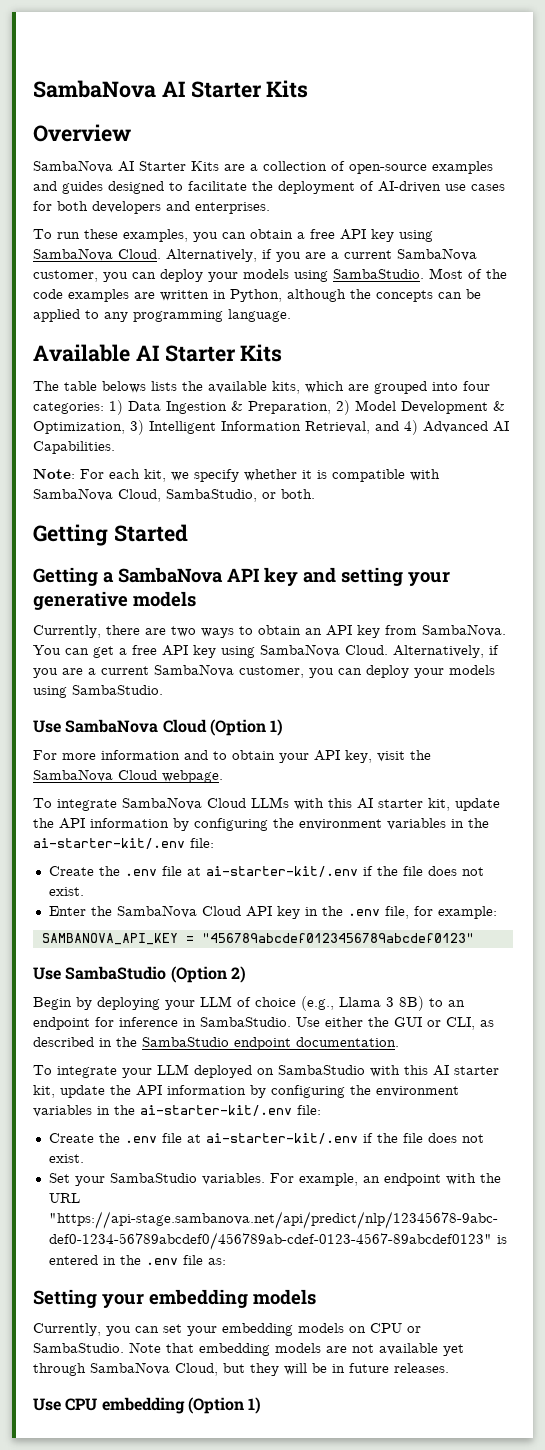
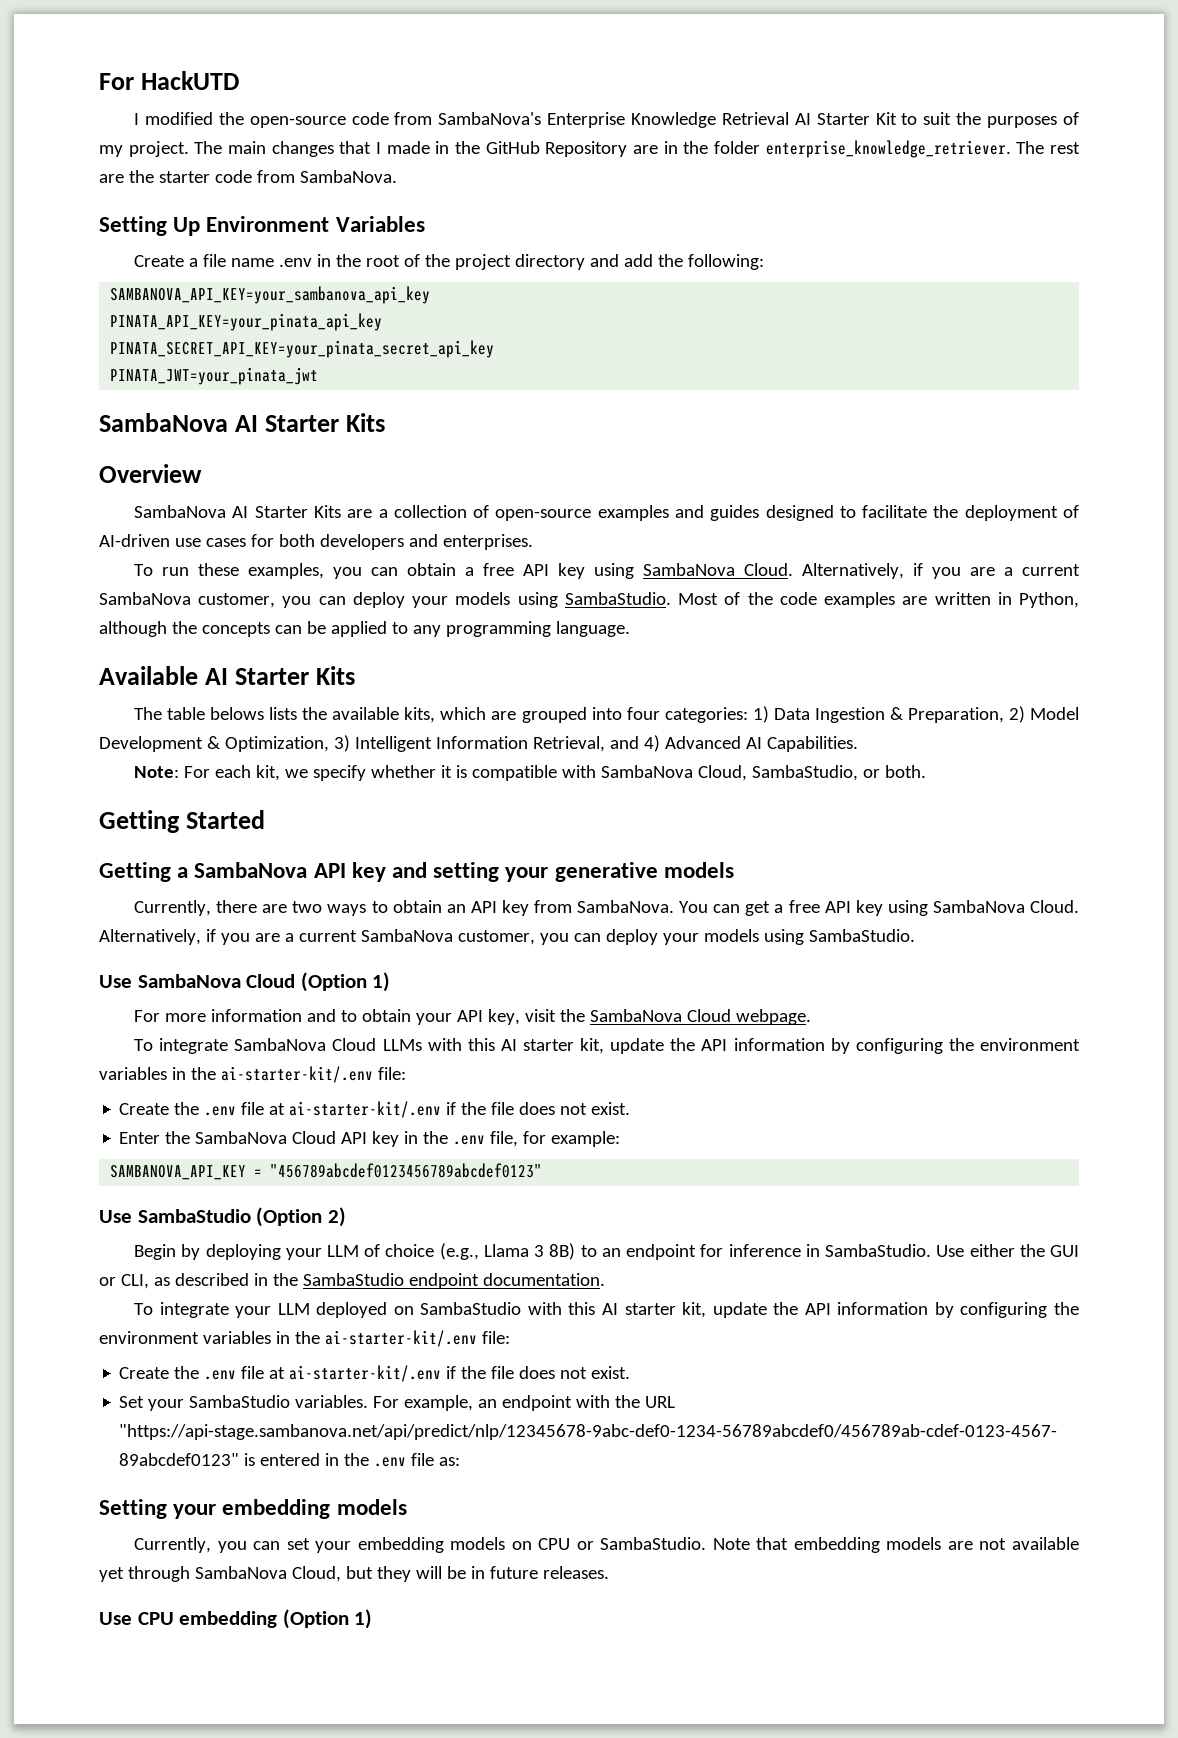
+ For HackUTD
+ I modified the open-source code from SambaNova's Enterprise Knowledge Retrieval AI Starter Kit to suit the purposes of my project. The main changes that I made in the GitHub Repository are in the folder enterprise_knowledge_retriever. The rest are the starter code from SambaNova.
+ Setting Up Environment Variables
+ Create a file name .env in the root of the project directory and add the following:
+ SAMBANOVA_API_KEY=your_sambanova_api_key
+ PINATA_API_KEY=your_pinata_api_key
+ PINATA_SECRET_API_KEY=your_pinata_secret_api_key
+ PINATA_JWT=your_pinata_jwt

